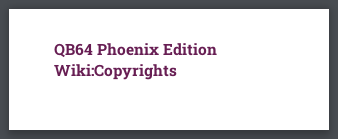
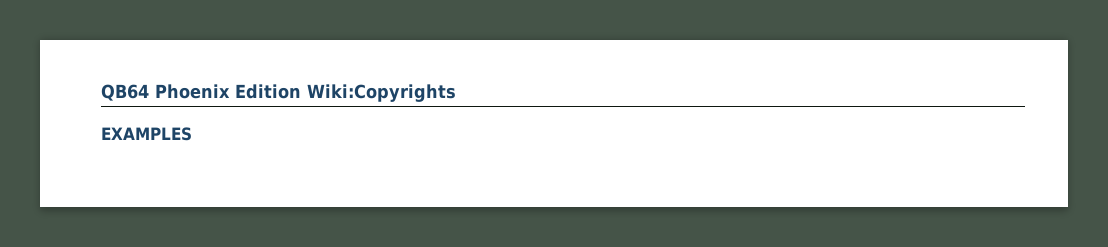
+ EXAMPLES

